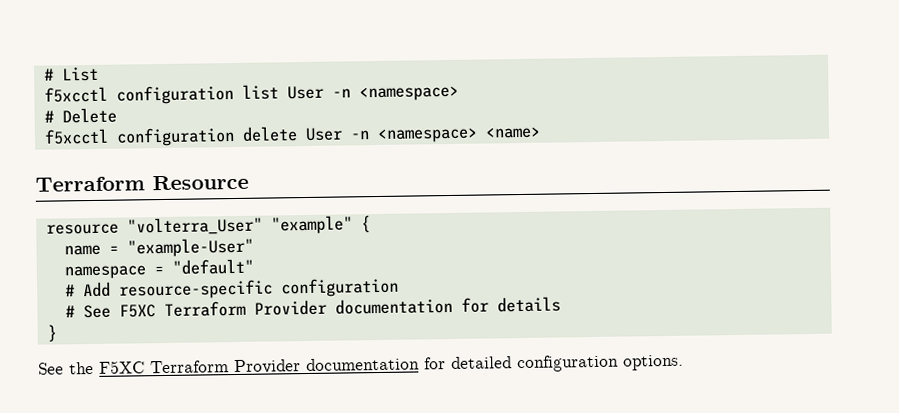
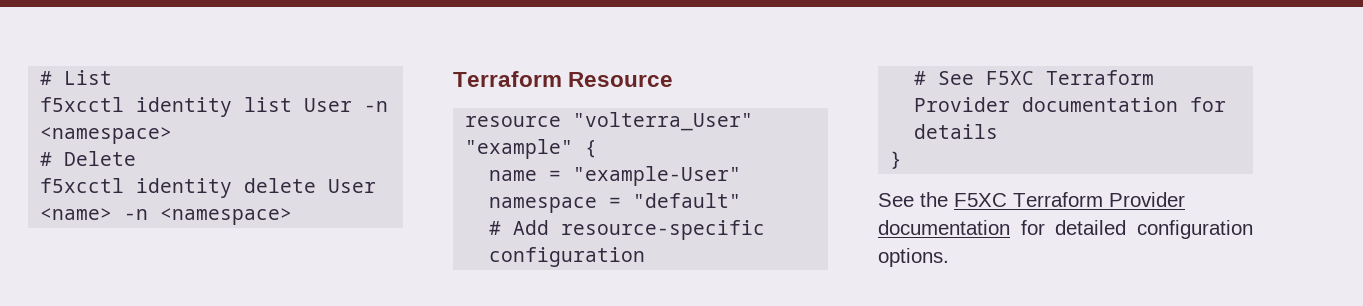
- f5xcctl configuration list User -n <namespace>
+ f5xcctl identity list User -n <namespace>
- f5xcctl configuration delete User -n <namespace> <name>
+ f5xcctl identity delete User <name> -n <namespace>

